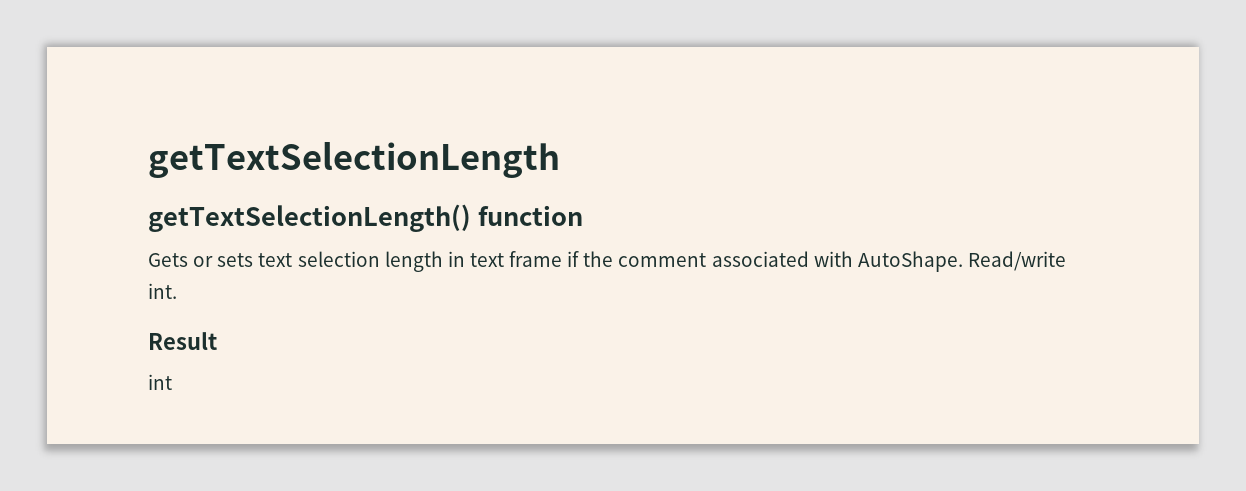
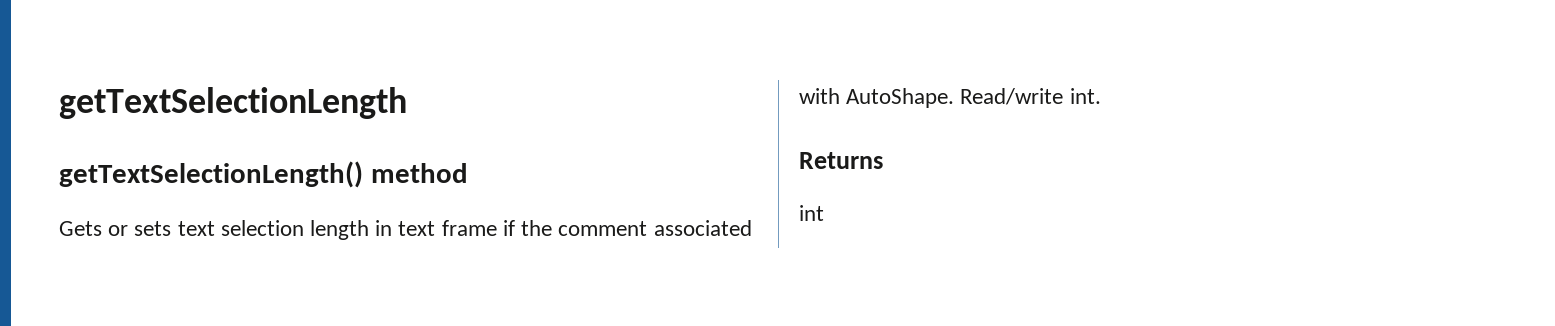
- getTextSelectionLength() function
+ getTextSelectionLength() method
- Result
+ Returns

